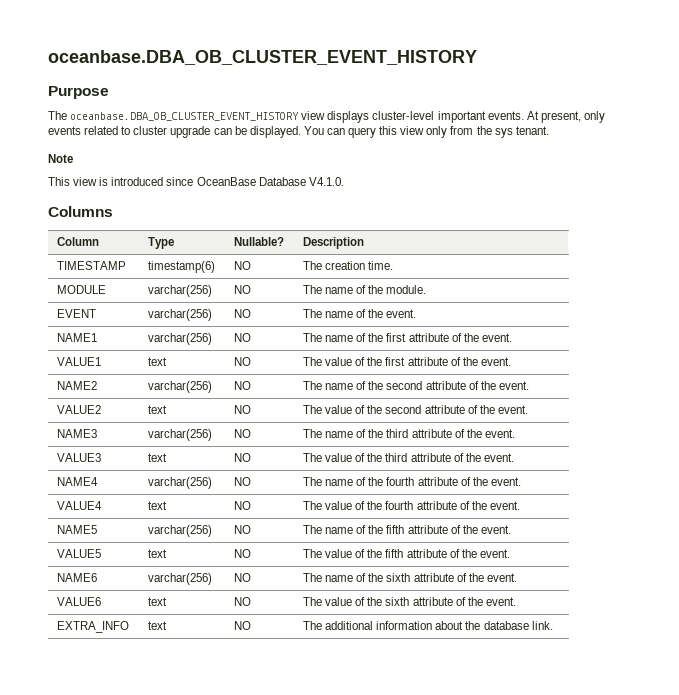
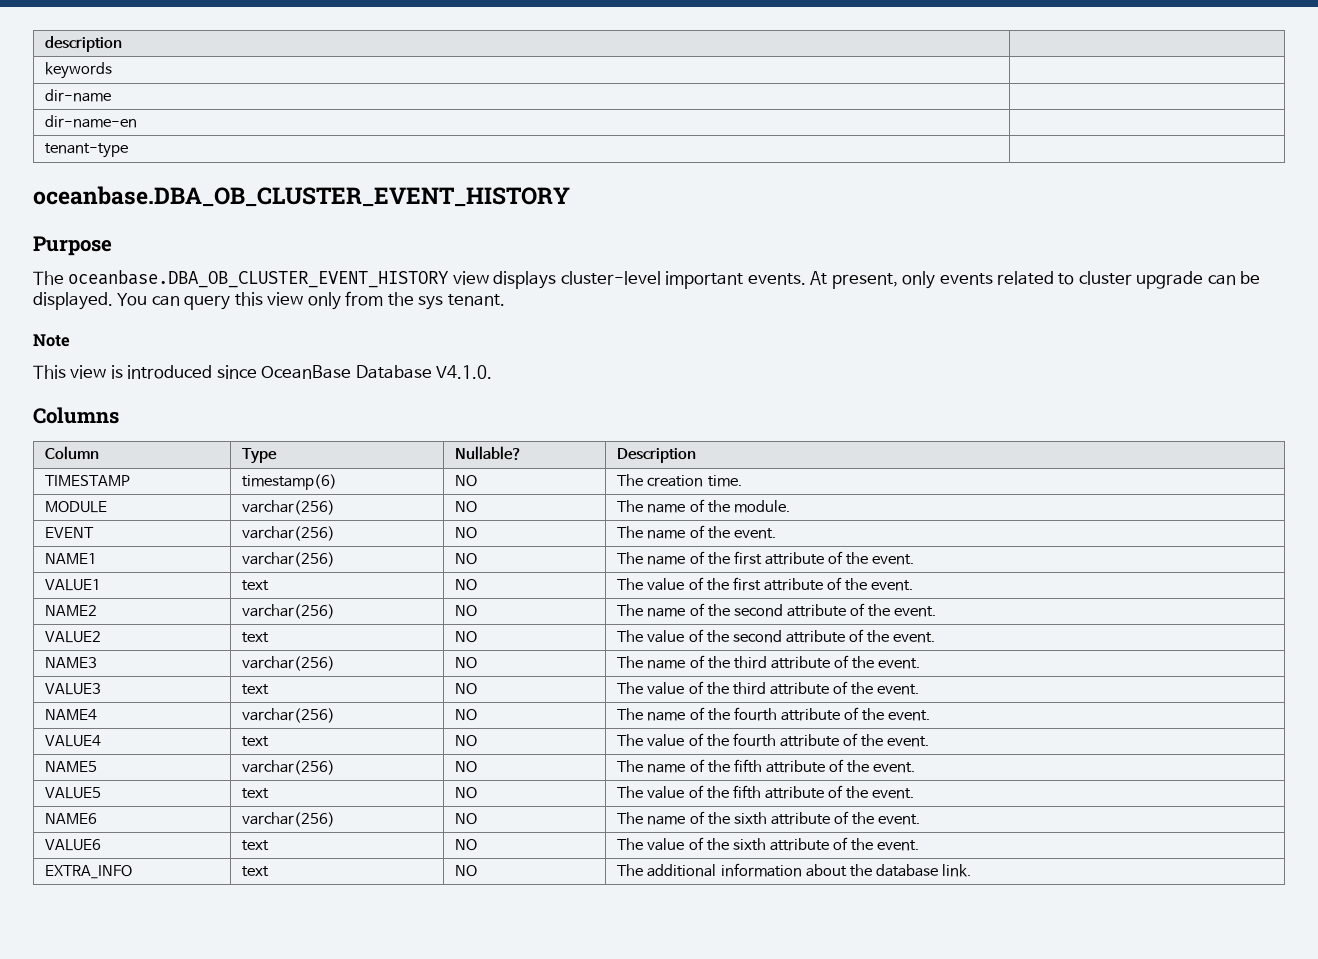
+ description |
+ keywords |
+ dir-name |
+ dir-name-en |
+ tenant-type |

